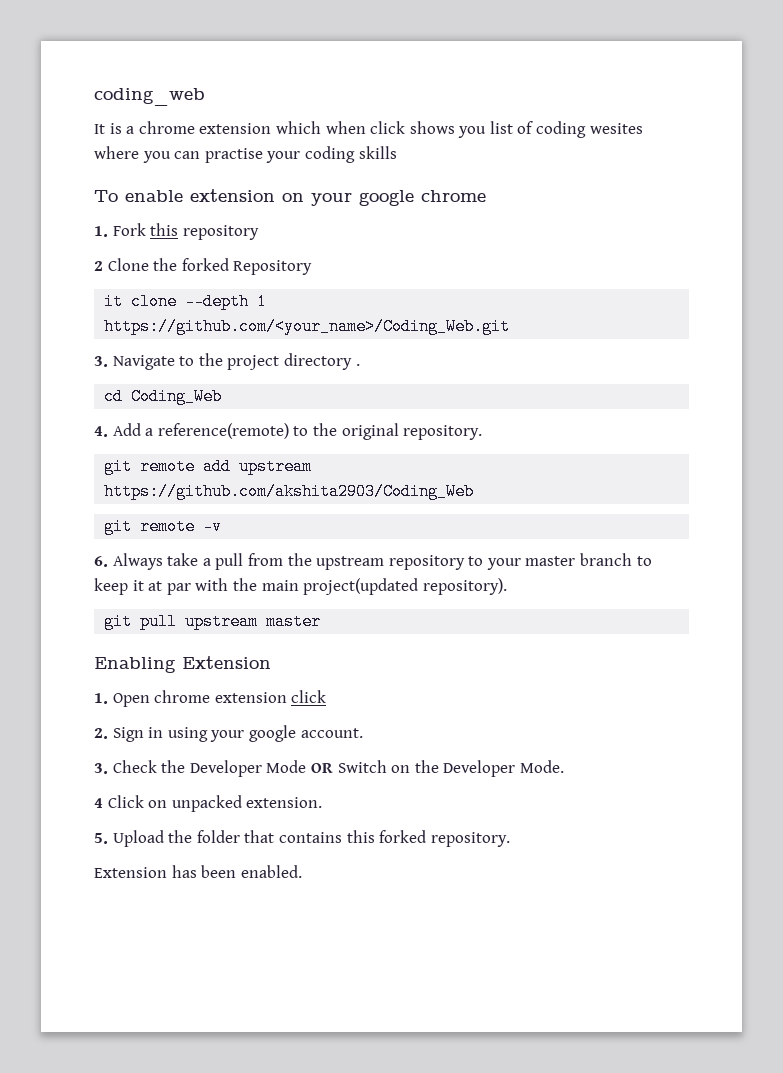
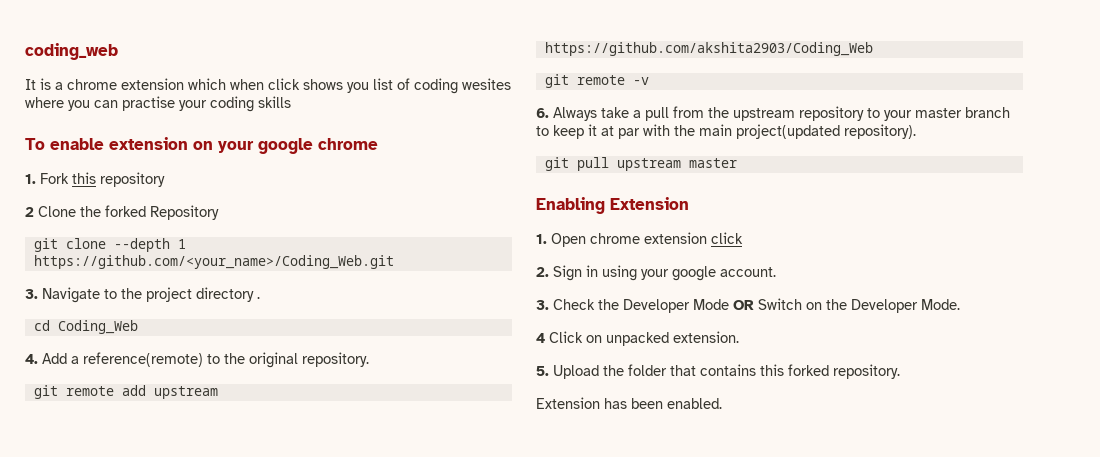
- it clone --depth 1 https://github.com/<your_name>/Coding_Web.git
+ git clone --depth 1 https://github.com/<your_name>/Coding_Web.git

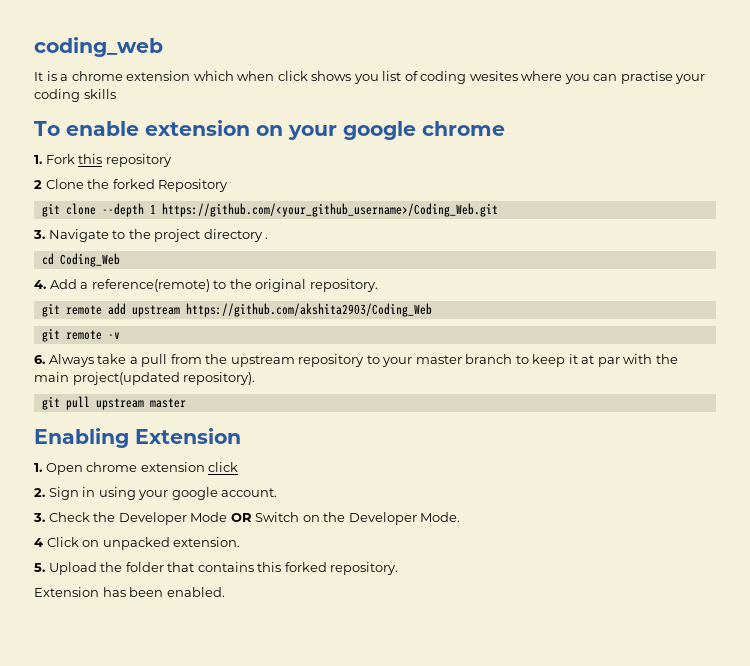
- git clone --depth 1 https://github.com/<your_name>/Coding_Web.git
+ git clone --depth 1 https://github.com/<your_github_username>/Coding_Web.git

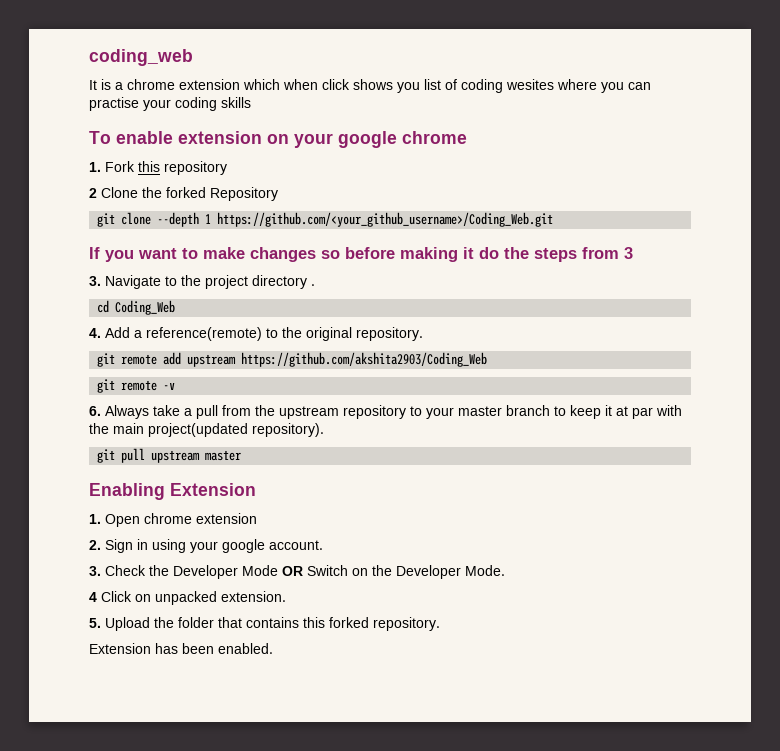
+ If you want to make changes so before making it do the steps from 3
- 1. Open chrome extension click
+ 1. Open chrome extension

